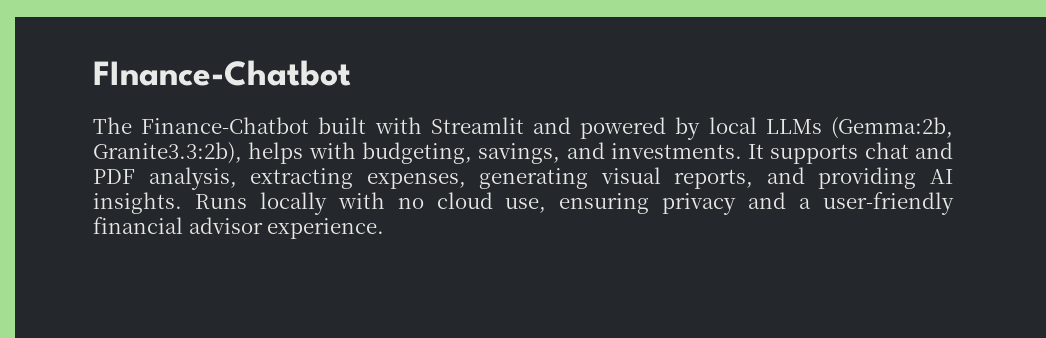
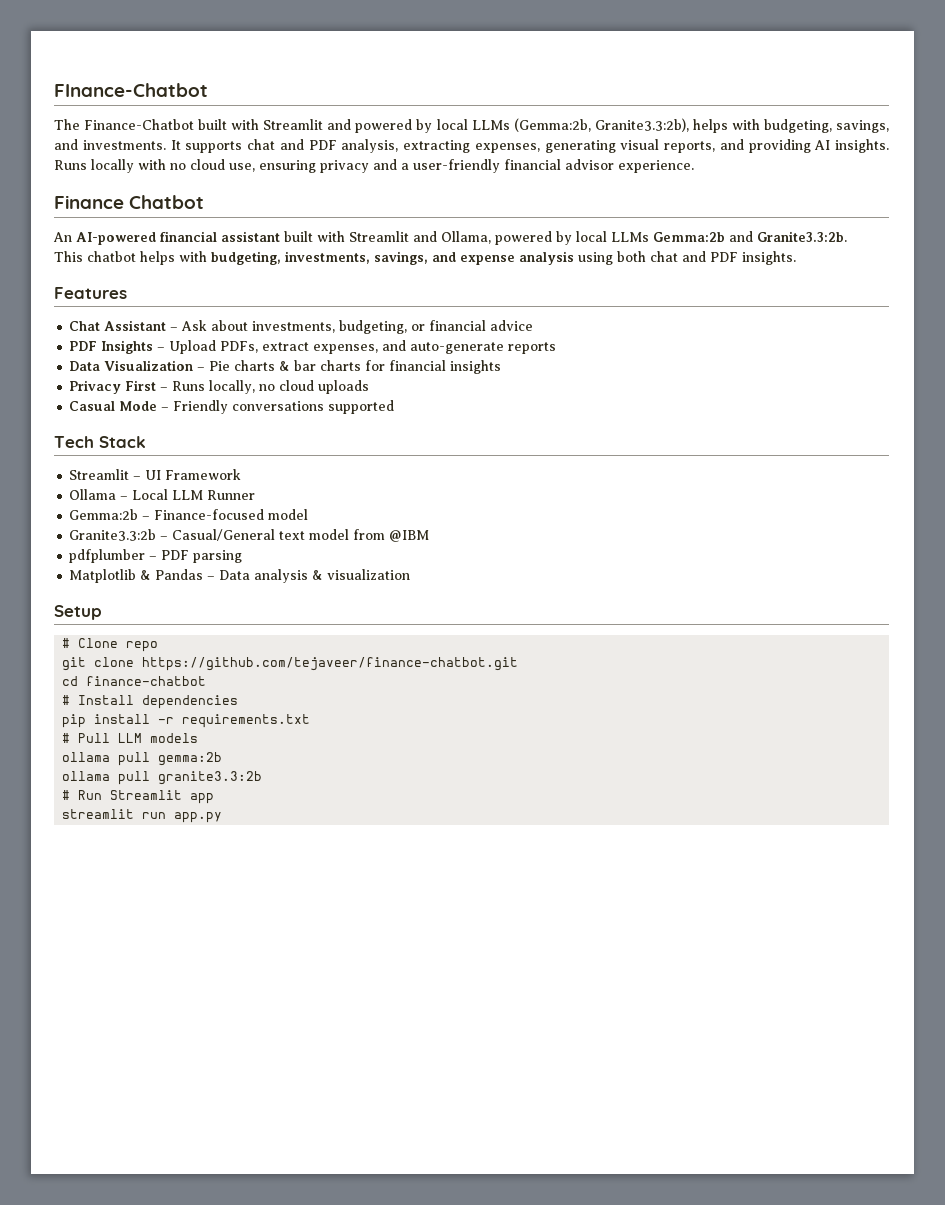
+ Finance Chatbot
+ An AI-powered financial assistant built with Streamlit and Ollama, powered by local LLMs Gemma:2b and Granite3.3:2b.
+ This chatbot helps with budgeting, investments, savings, and expense analysis using both chat and PDF insights.
+ Features
+ Chat Assistant – Ask about investments, budgeting, or financial advice
+ PDF Insights – Upload PDFs, extract expenses, and auto-generate reports
+ Data Visualization – Pie charts & bar charts for financial insights
+ Privacy First – Runs locally, no cloud uploads
+ Casual Mode – Friendly conversations supported
+ Tech Stack
+ Streamlit – UI Framework
+ Ollama – Local LLM Runner
+ Gemma:2b – Finance-focused model
+ Granite3.3:2b – Casual/General text model from @IBM
+ pdfplumber – PDF parsing
+ Matplotlib & Pandas – Data analysis & visualization
+ Setup
+ # Clone repo
+ git clone https://github.com/tejaveer/finance-chatbot.git
+ cd finance-chatbot
+ # Install dependencies
+ pip install -r requirements.txt
+ # Pull LLM models
+ ollama pull gemma:2b
+ ollama pull granite3.3:2b
+ # Run Streamlit app
+ streamlit run app.py

